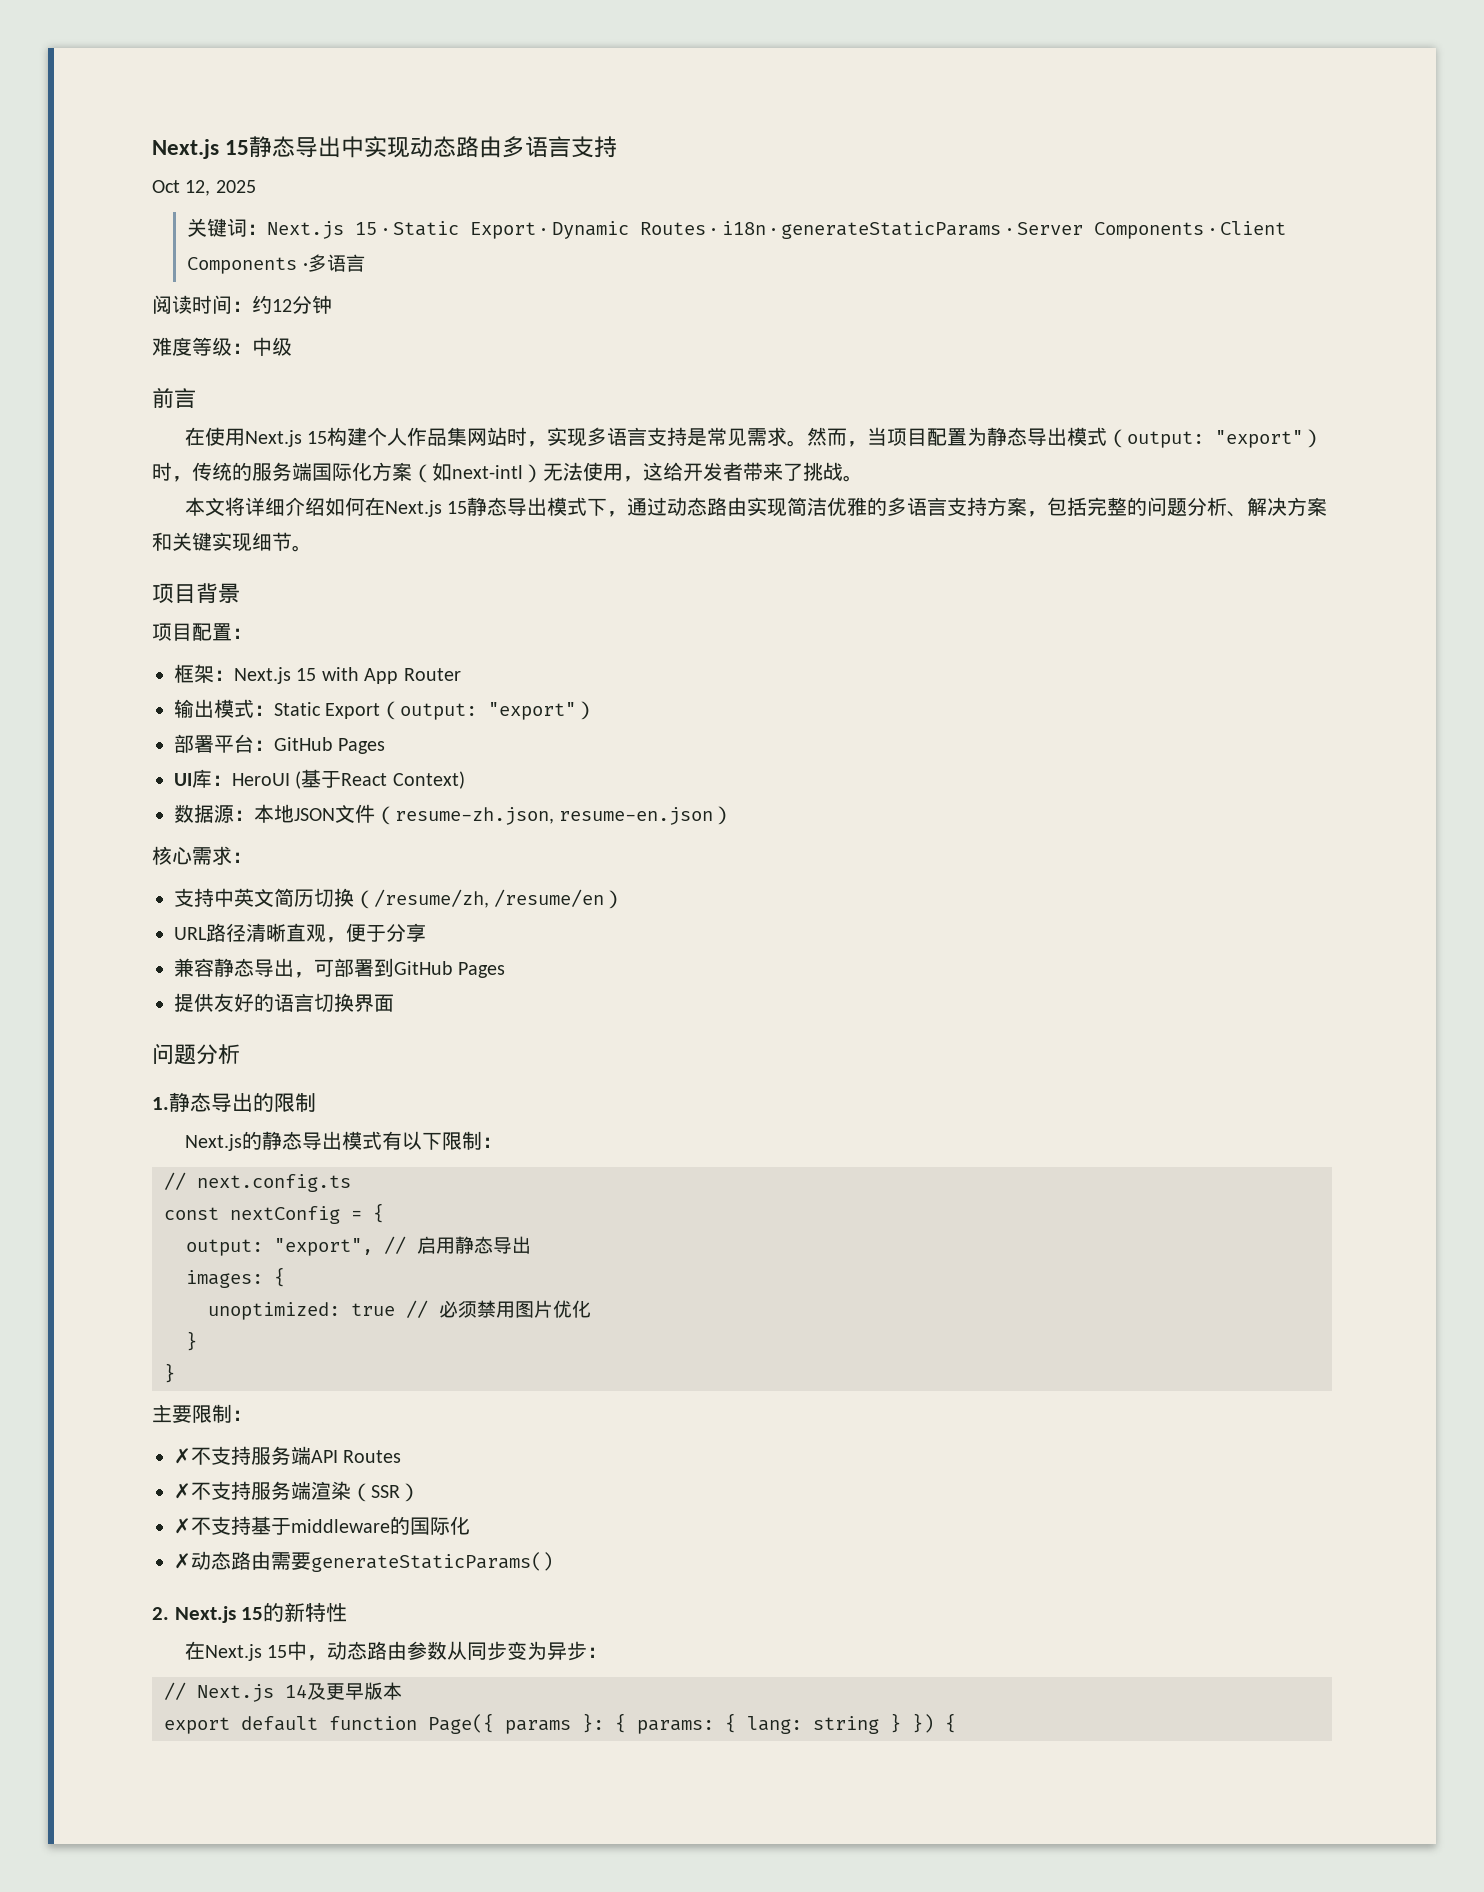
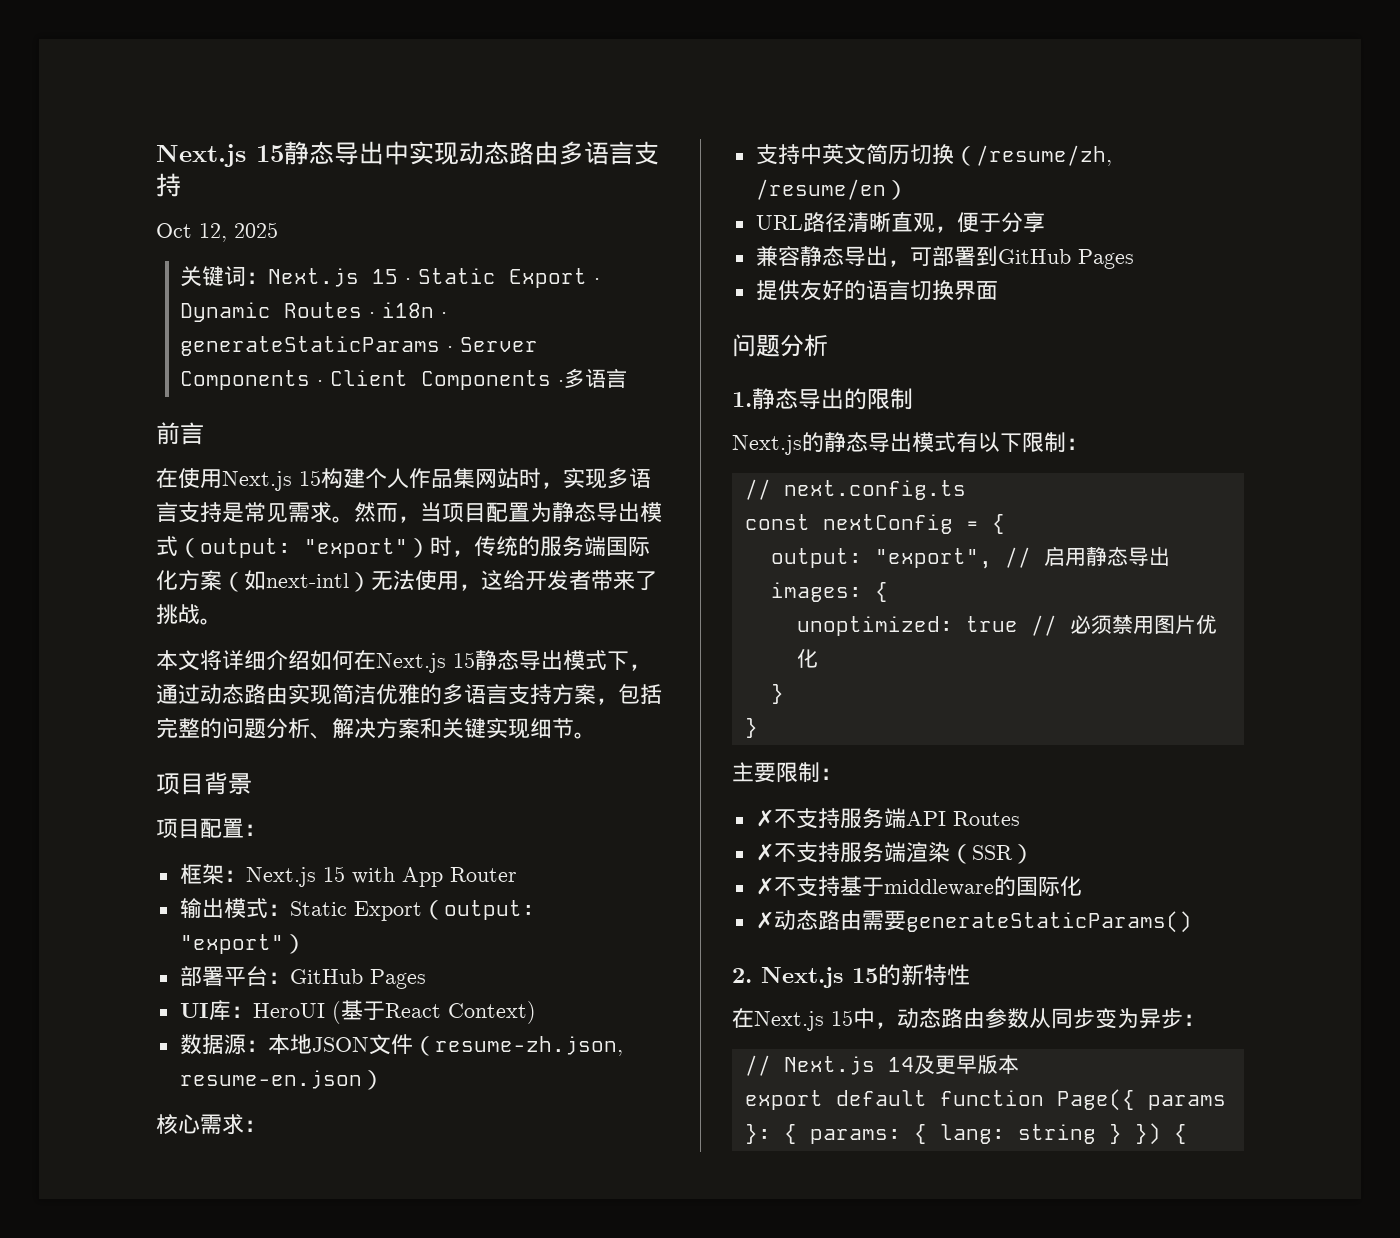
- 阅读时间：约12分钟
- 难度等级：中级

